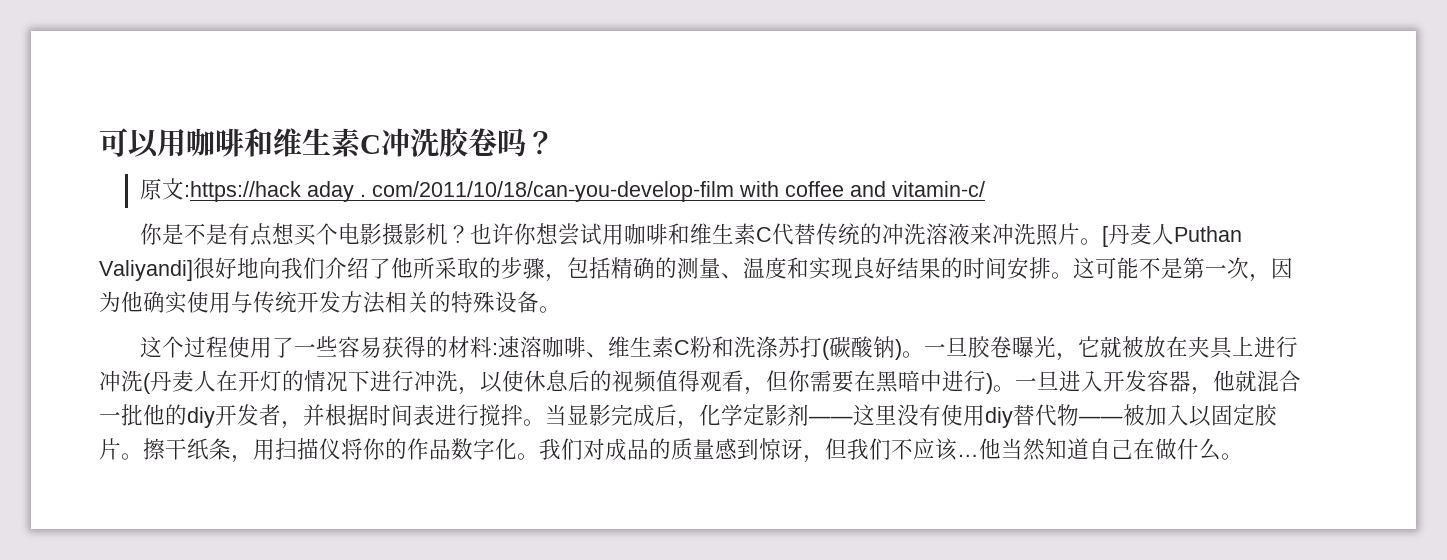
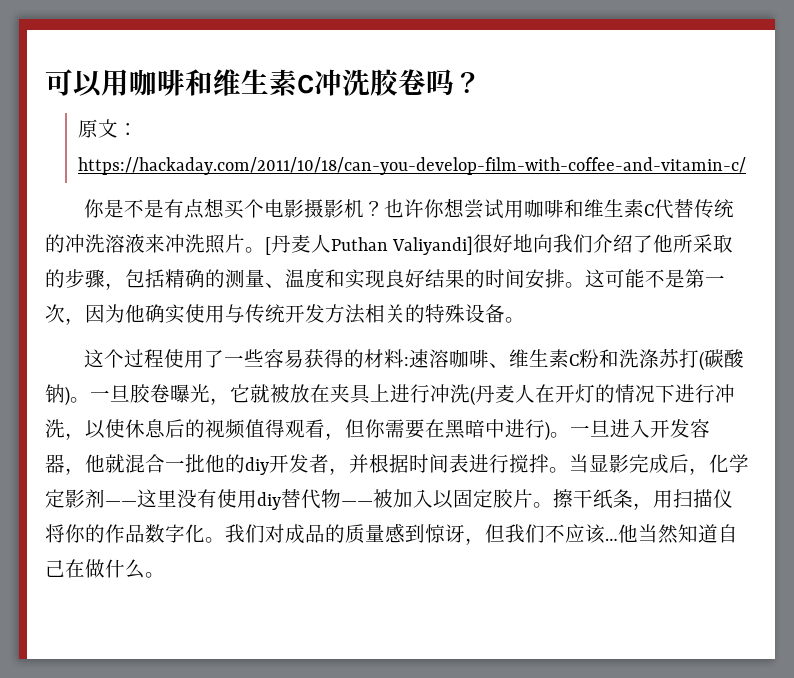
- 原文:https://hack aday . com/2011/10/18/can-you-develop-film with coffee and vitamin-c/
+ 原文：https://hackaday.com/2011/10/18/can-you-develop-film-with-coffee-and-vitamin-c/

